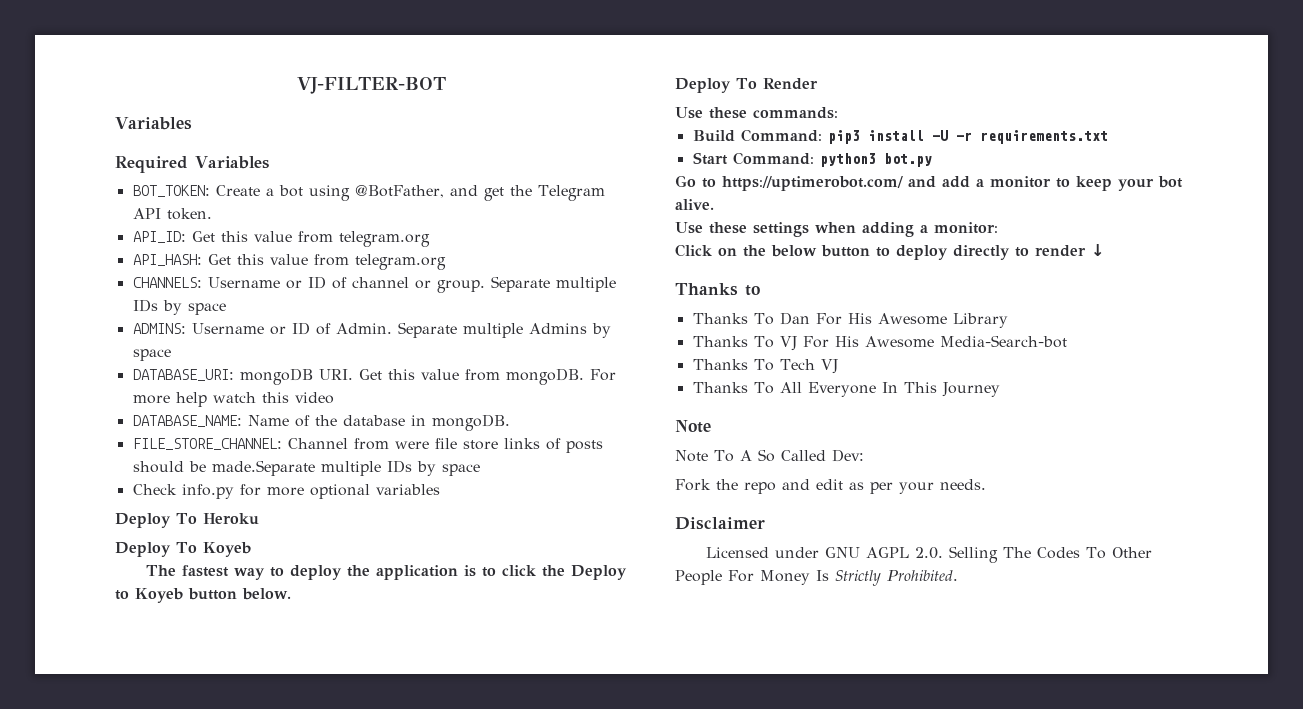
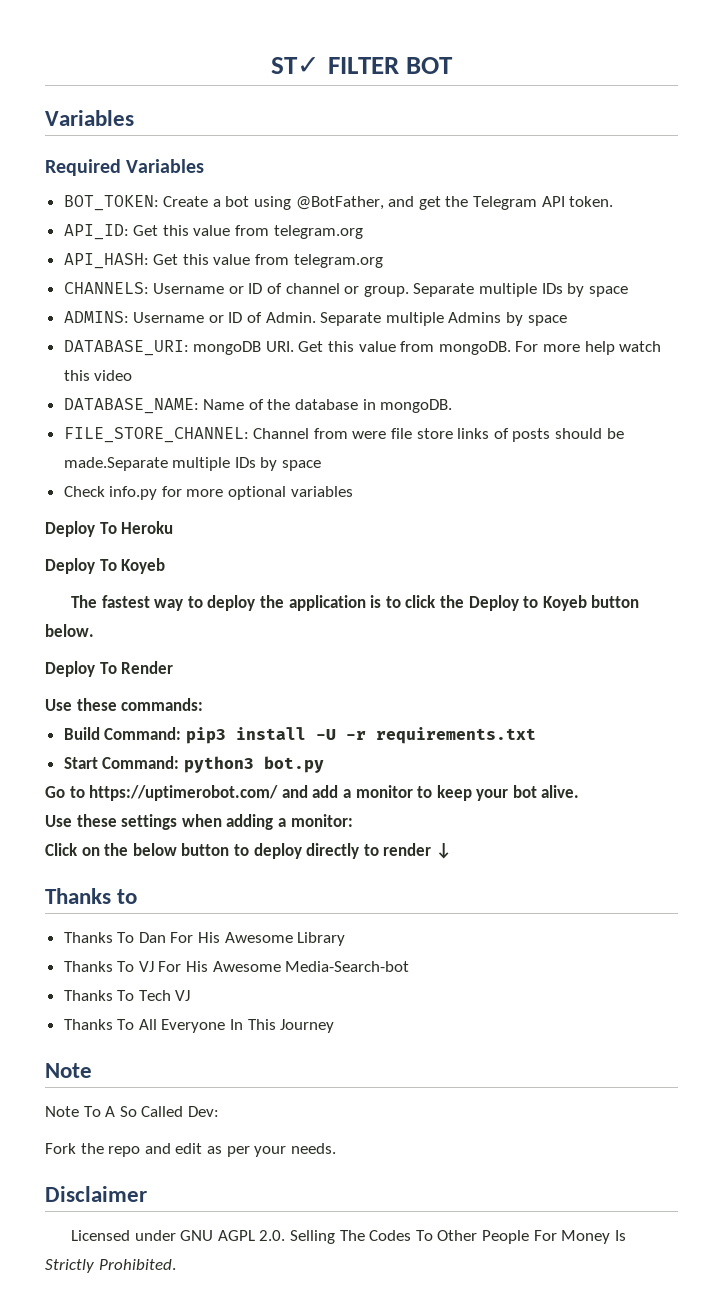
- VJ-FILTER-BOT
+ ST✓ FILTER BOT

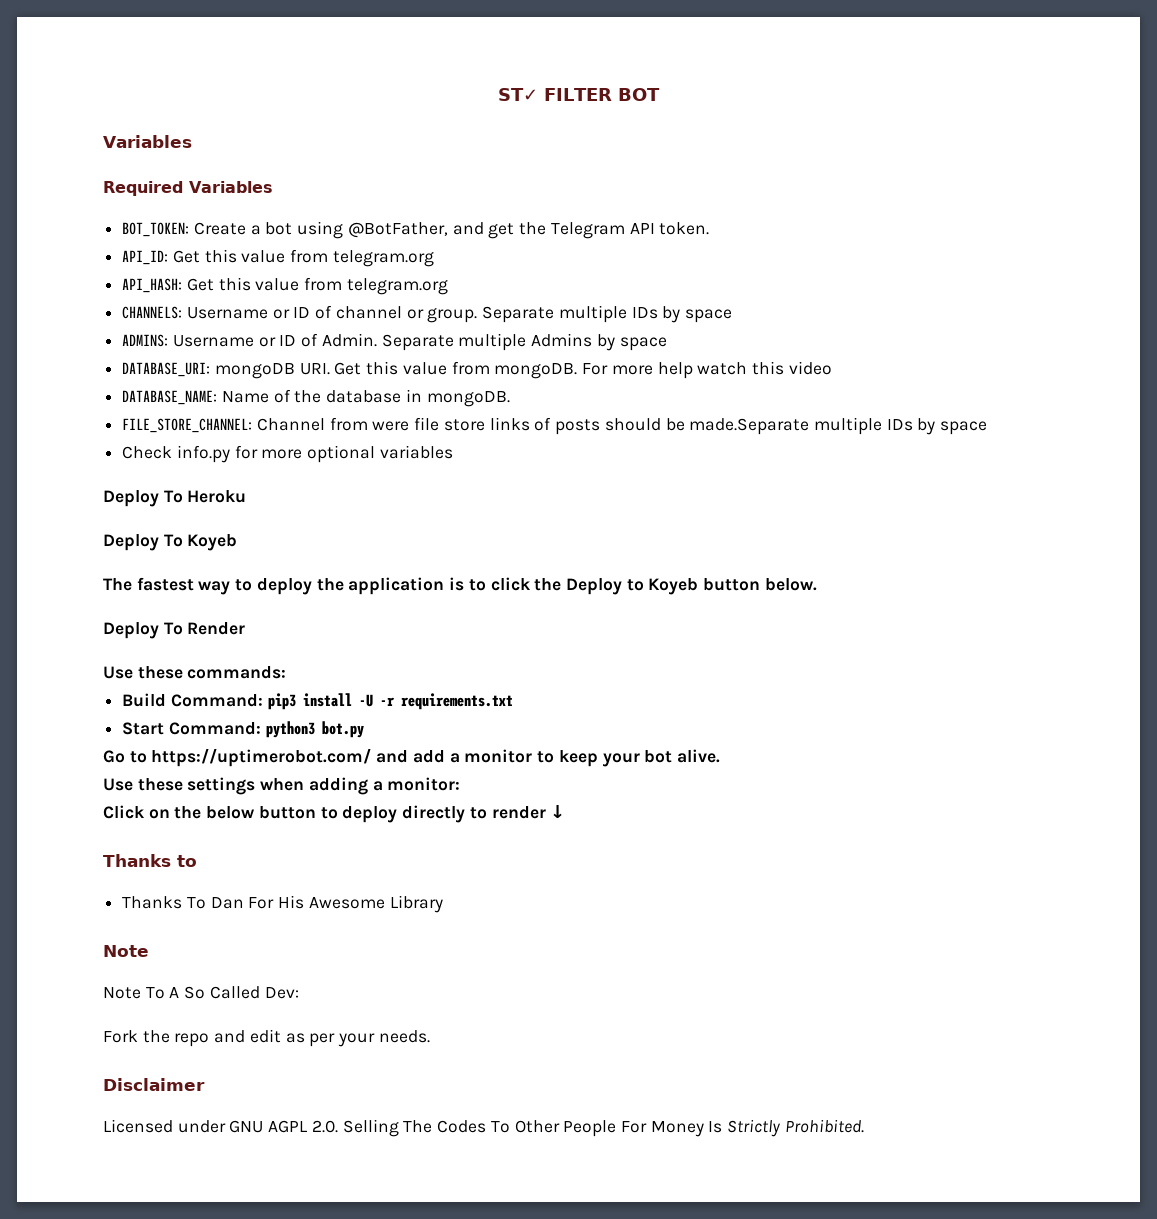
- Thanks To VJ For His Awesome Media-Search-bot
- Thanks To Tech VJ
- Thanks To All Everyone In This Journey

